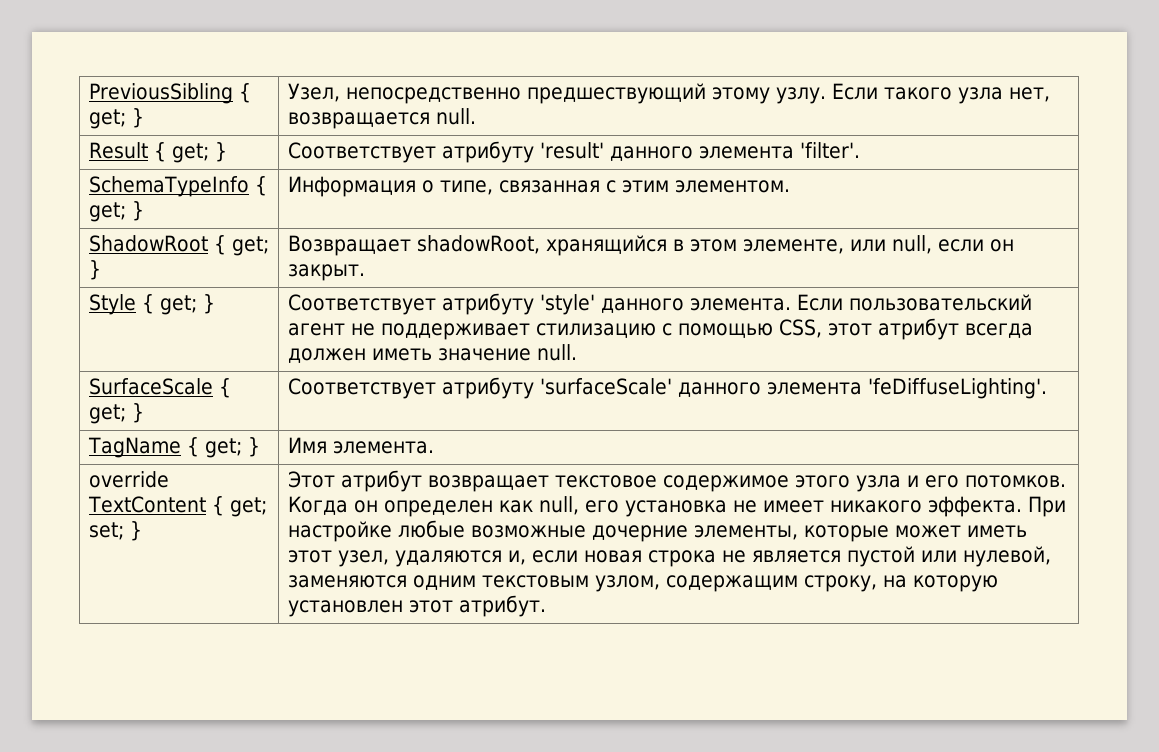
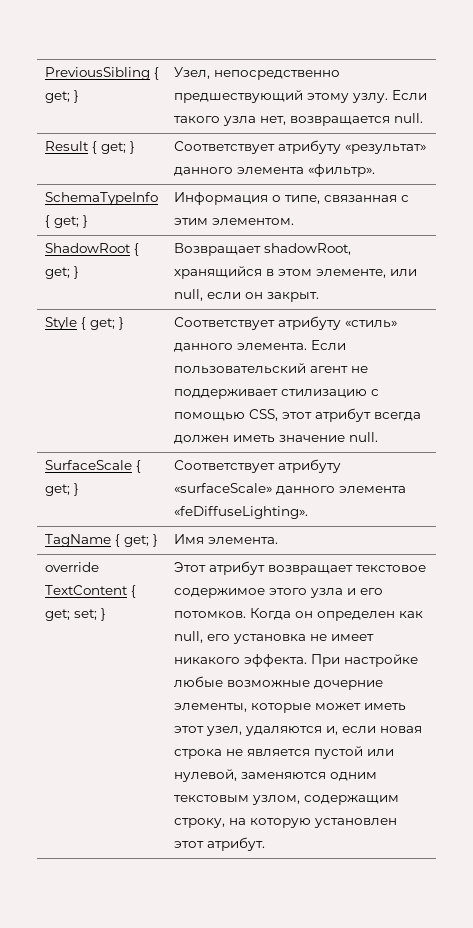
- Result { get; } | Соответствует атрибуту 'result' данного элемента 'filter'.
+ Result { get; } | Соответствует атрибуту «результат» данного элемента «фильтр».
- Style { get; } | Соответствует атрибуту 'style' данного элемента. Если пользовательский агент не поддерживает стилизацию с помощью CSS, этот атрибут всегда должен иметь значение null.
+ Style { get; } | Соответствует атрибуту «стиль» данного элемента. Если пользовательский агент не поддерживает стилизацию с помощью CSS, этот атрибут всегда должен иметь значение null.
- SurfaceScale { get; } | Соответствует атрибуту 'surfaceScale' данного элемента 'feDiffuseLighting'.
+ SurfaceScale { get; } | Соответствует атрибуту «surfaceScale» данного элемента «feDiffuseLighting».

